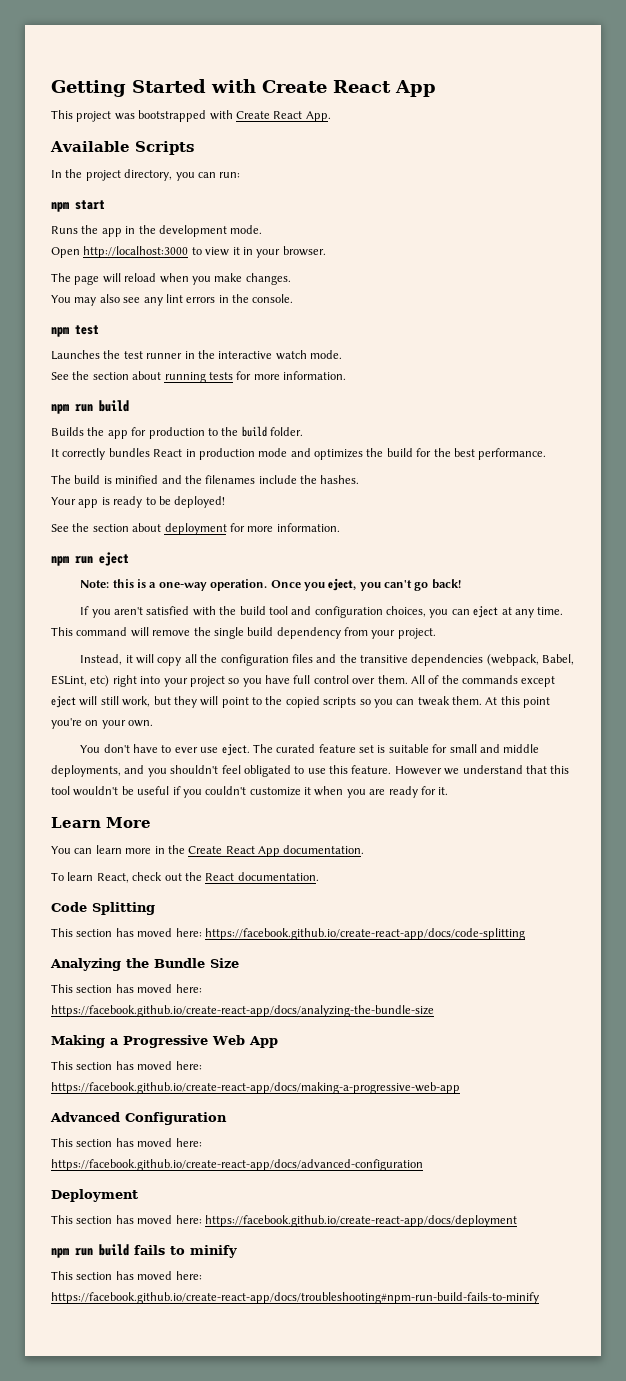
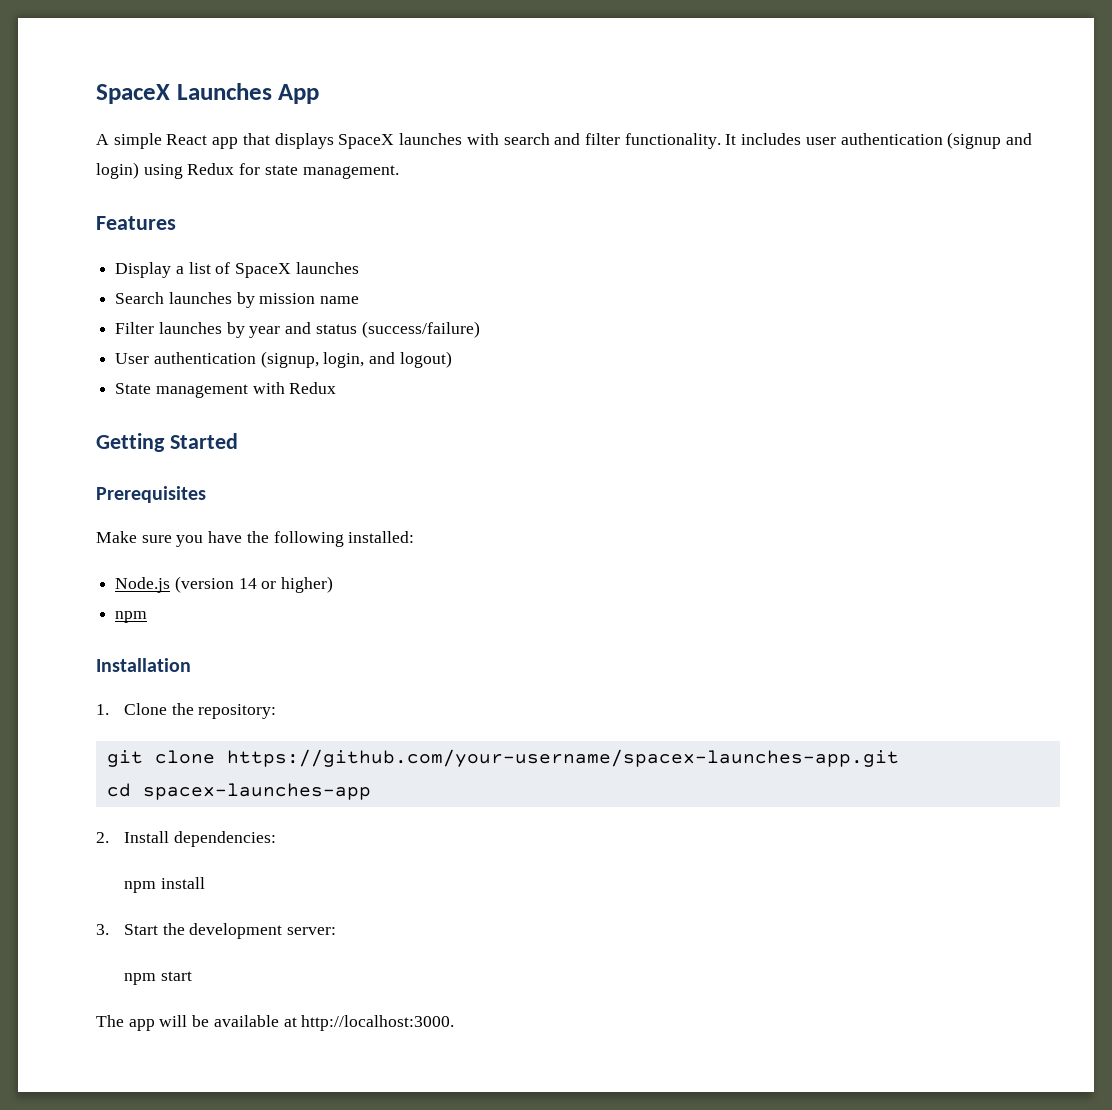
- Getting Started with Create React App
- This project was bootstrapped with Create React App.
- Available Scripts
- In the project directory, you can run:
+ SpaceX Launches App
+ A simple React app that displays SpaceX launches with search and filter functionality. It includes user authentication (signup and login) using Redux for state management.
+ Features
+ Display a list of SpaceX launches
+ Search launches by mission name
+ Filter launches by year and status (success/failure)
+ User authentication (signup, login, and logout)
+ State management with Redux
+ Getting Started
+ Prerequisites
+ Make sure you have the following installed:
+ Node.js (version 14 or higher)
+ npm
+ Installation
+ 1. Clone the repository:
+ git clone https://github.com/your-username/spacex-launches-app.git
+ cd spacex-launches-app
+ 2. Install dependencies:
+ npm install
+ 3. Start the development server:
  npm start
- Runs the app in the development mode.
- Open http://localhost:3000 to view it in your browser.
- The page will reload when you make changes.
- You may also see any lint errors in the console.
- npm test
- Launches the test runner in the interactive watch mode.
- See the section about running tests for more information.
- npm run build
- Builds the app for production to the build folder.
- It correctly bundles React in production mode and optimizes the build for the best performance.
- The build is minified and the filenames include the hashes.
- Your app is ready to be deployed!
- See the section about deployment for more information.
- npm run eject
- Note: this is a one-way operation. Once you eject, you can't go back!
- If you aren't satisfied with the build tool and configuration choices, you can eject at any time. This command will remove the single build dependency from your project.
- Instead, it will copy all the configuration files and the transitive dependencies (webpack, Babel, ESLint, etc) right into your project so you have full control over them. All of the commands except eject will still work, but they will point to the copied scripts so you can tweak them. At this point you're on your own.
- You don't have to ever use eject. The curated feature set is suitable for small and middle deployments, and you shouldn't feel obligated to use this feature. However we understand that this tool wouldn't be useful if you couldn't customize it when you are ready for it.
- Learn More
- You can learn more in the Create React App documentation.
- To learn React, check out the React documentation.
- Code Splitting
- This section has moved here: https://facebook.github.io/create-react-app/docs/code-splitting
- Analyzing the Bundle Size
- This section has moved here: https://facebook.github.io/create-react-app/docs/analyzing-the-bundle-size
- Making a Progressive Web App
- This section has moved here: https://facebook.github.io/create-react-app/docs/making-a-progressive-web-app
- Advanced Configuration
- This section has moved here: https://facebook.github.io/create-react-app/docs/advanced-configuration
- Deployment
- This section has moved here: https://facebook.github.io/create-react-app/docs/deployment
- npm run build fails to minify
- This section has moved here: https://facebook.github.io/create-react-app/docs/troubleshooting#npm-run-build-fails-to-minify
+ The app will be available at http://localhost:3000.

